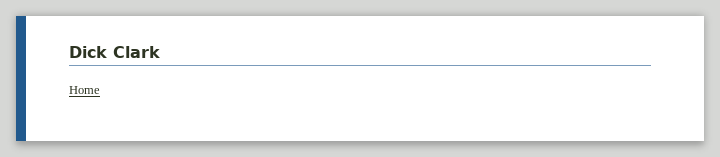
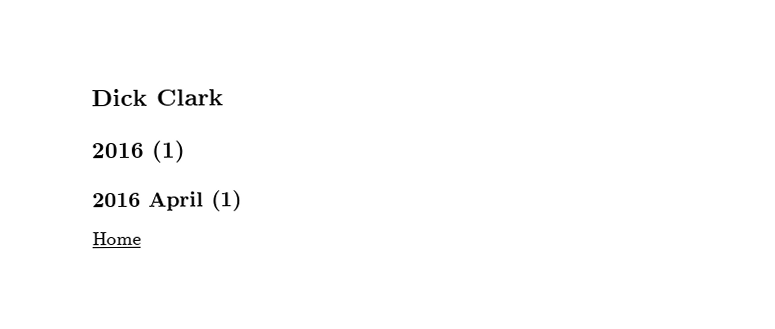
+ 2016 (1)
+ 2016 April (1)

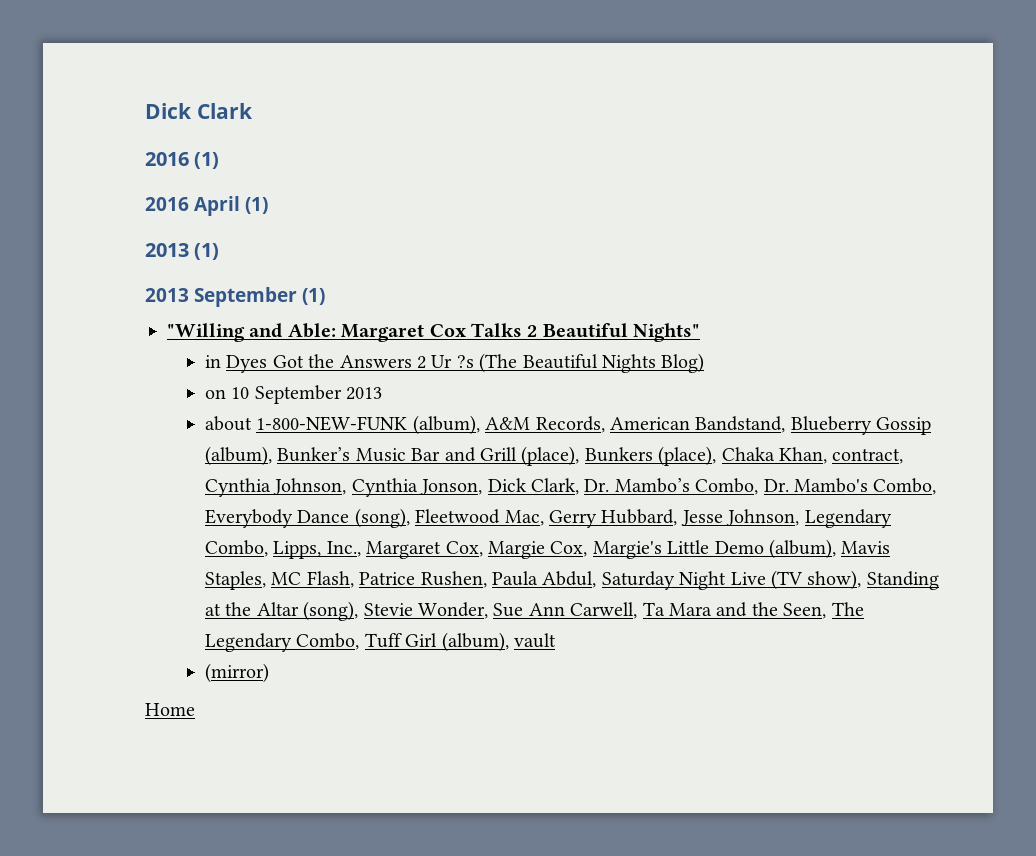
+ 2013 (1)
+ 2013 September (1)
+ "Willing and Able: Margaret Cox Talks 2 Beautiful Nights"
+ in Dyes Got the Answers 2 Ur ?s (The Beautiful Nights Blog)
+ on 10 September 2013
+ about 1-800-NEW-FUNK (album), A&M Records, American Bandstand, Blueberry Gossip (album), Bunker’s Music Bar and Grill (place), Bunkers (place), Chaka Khan, contract, Cynthia Johnson, Cynthia Jonson, Dick Clark, Dr. Mambo’s Combo, Dr. Mambo's Combo, Everybody Dance (song), Fleetwood Mac, Gerry Hubbard, Jesse Johnson, Legendary Combo, Lipps, Inc., Margaret Cox, Margie Cox, Margie's Little Demo (album), Mavis Staples, MC Flash, Patrice Rushen, Paula Abdul, Saturday Night Live (TV show), Standing at the Altar (song), Stevie Wonder, Sue Ann Carwell, Ta Mara and the Seen, The Legendary Combo, Tuff Girl (album), vault
+ (mirror)

